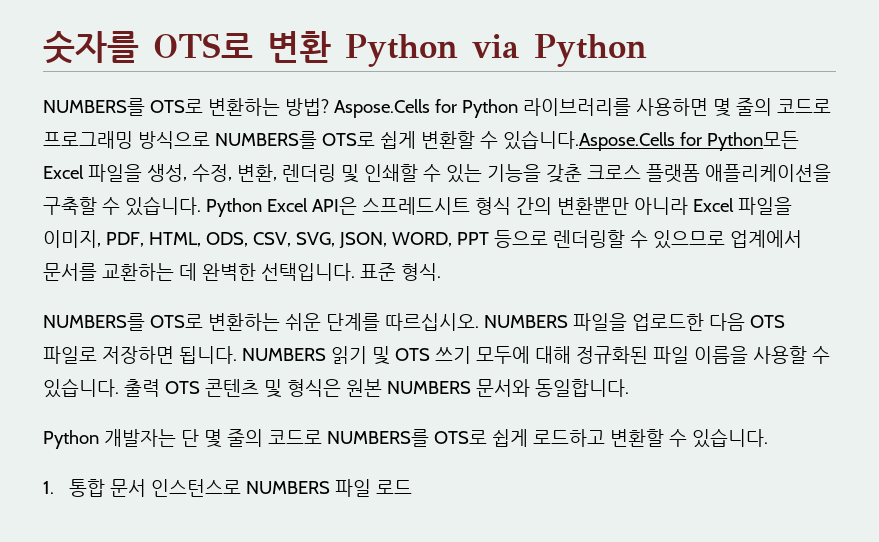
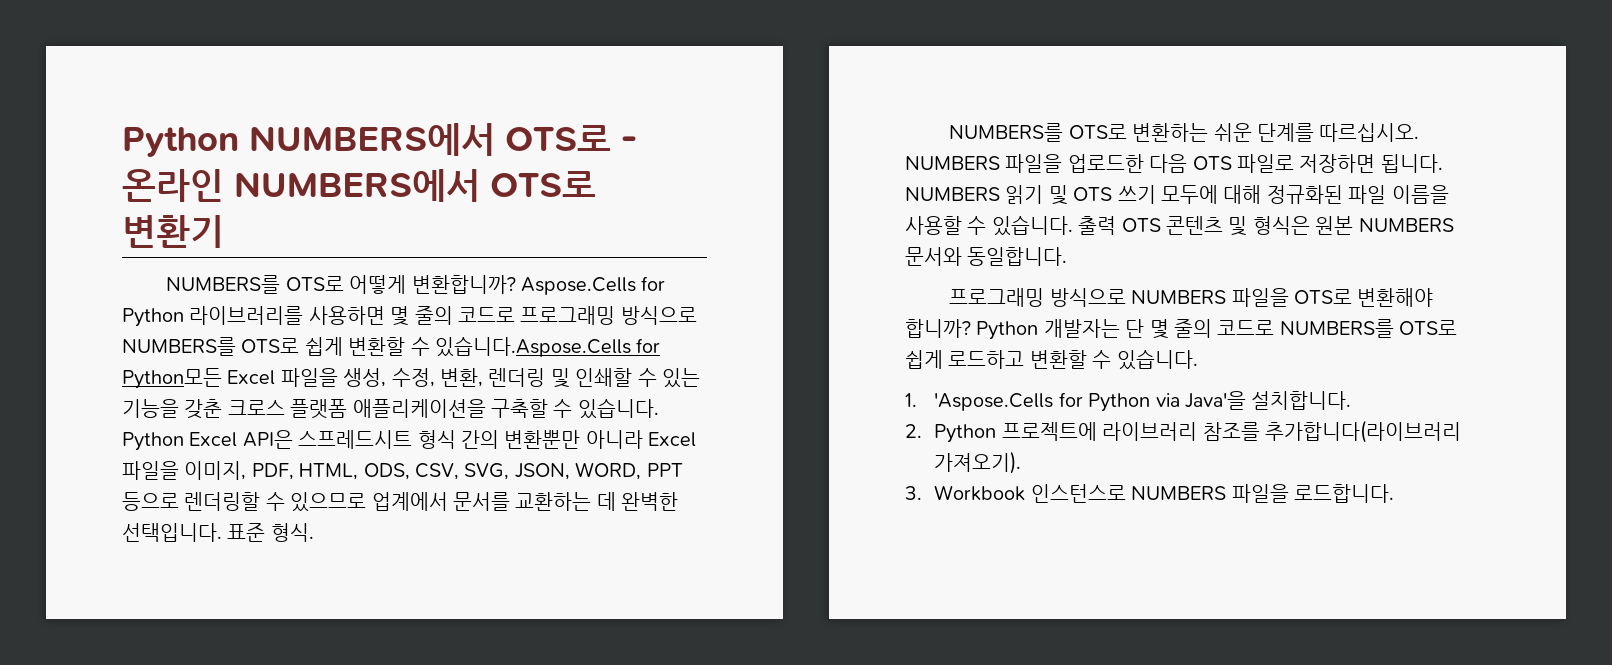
- 숫자를 OTS로 변환 Python via Python
- NUMBERS를 OTS로 변환하는 방법?
+ Python NUMBERS에서 OTS로 - 온라인 NUMBERS에서 OTS로 변환기
+ NUMBERS를 OTS로 어떻게 변환합니까?
+ 프로그래밍 방식으로 NUMBERS 파일을 OTS로 변환해야 합니까?
- 1. 통합 문서 인스턴스로 NUMBERS 파일 로드
+ 1. 'Aspose.Cells for Python via Java'을 설치합니다.
+ 2. Python 프로젝트에 라이브러리 참조를 추가합니다(라이브러리 가져오기).
+ 3. Workbook 인스턴스로 NUMBERS 파일을 로드합니다.

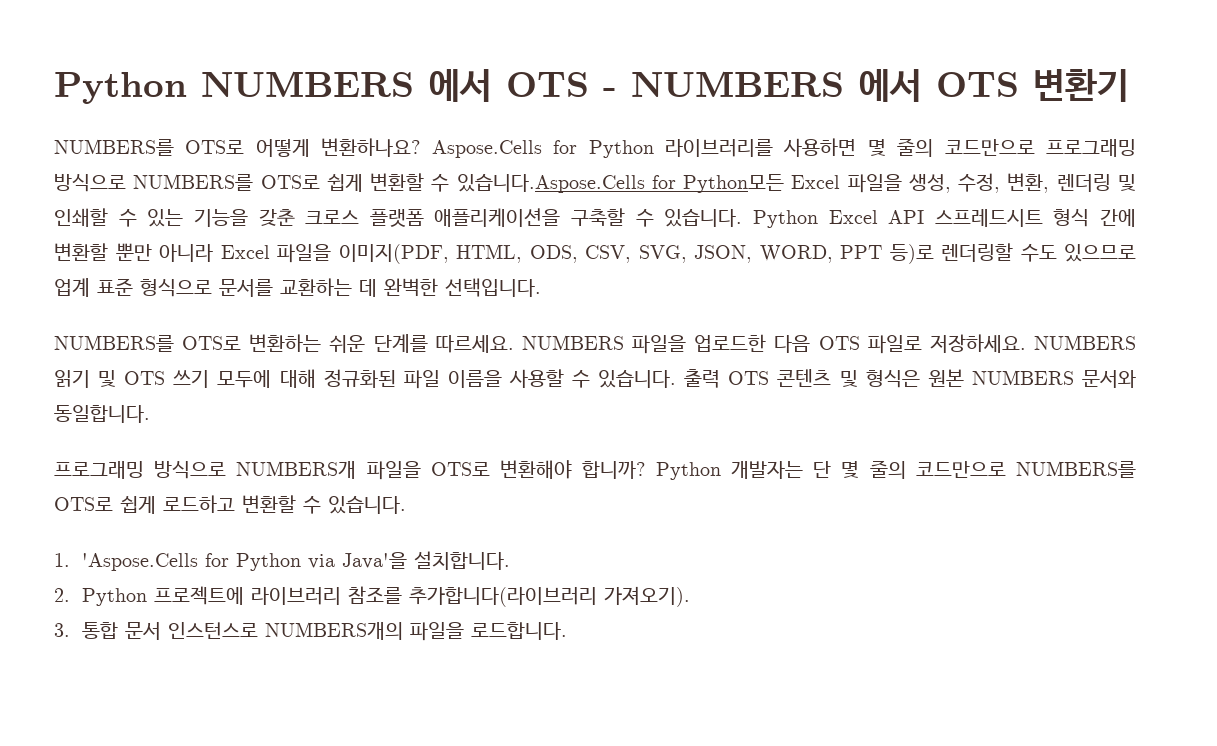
- Python NUMBERS에서 OTS로 - 온라인 NUMBERS에서 OTS로 변환기
+ Python NUMBERS 에서 OTS - NUMBERS 에서 OTS 변환기
- NUMBERS를 OTS로 어떻게 변환합니까?
+ NUMBERS를 OTS로 어떻게 변환하나요?
- Aspose.Cells for Python 라이브러리를 사용하면 몇 줄의 코드로 프로그래밍 방식으로 NUMBERS를 OTS로 쉽게 변환할 수 있습니다.Aspose.Cells for Python모든 Excel 파일을 생성, 수정, 변환, 렌더링 및 인쇄할 수 있는 기능을 갖춘 크로스 플랫폼 애플리케이션을 구축할 수 있습니다.
+ Aspose.Cells for Python 라이브러리를 사용하면 몇 줄의 코드만으로 프로그래밍 방식으로 NUMBERS를 OTS로 쉽게 변환할 수 있습니다.Aspose.Cells for Python모든 Excel 파일을 생성, 수정, 변환, 렌더링 및 인쇄할 수 있는 기능을 갖춘 크로스 플랫폼 애플리케이션을 구축할 수 있습니다.
- Python Excel API은 스프레드시트 형식 간의 변환뿐만 아니라 Excel 파일을 이미지, PDF, HTML, ODS, CSV, SVG, JSON, WORD, PPT 등으로 렌더링할 수 있으므로 업계에서 문서를 교환하는 데 완벽한 선택입니다. 표준 형식.
+ Python Excel API 스프레드시트 형식 간에 변환할 뿐만 아니라 Excel 파일을 이미지(PDF, HTML, ODS, CSV, SVG, JSON, WORD, PPT 등)로 렌더링할 수도 있으므로 업계 표준 형식으로 문서를 교환하는 데 완벽한 선택입니다.
- NUMBERS를 OTS로 변환하는 쉬운 단계를 따르십시오.
+ NUMBERS를 OTS로 변환하는 쉬운 단계를 따르세요.
- NUMBERS 파일을 업로드한 다음 OTS 파일로 저장하면 됩니다.
+ NUMBERS 파일을 업로드한 다음 OTS 파일로 저장하세요.
- 프로그래밍 방식으로 NUMBERS 파일을 OTS로 변환해야 합니까?
+ 프로그래밍 방식으로 NUMBERS개 파일을 OTS로 변환해야 합니까?
- Python 개발자는 단 몇 줄의 코드로 NUMBERS를 OTS로 쉽게 로드하고 변환할 수 있습니다.
+ Python 개발자는 단 몇 줄의 코드만으로 NUMBERS를 OTS로 쉽게 로드하고 변환할 수 있습니다.
- 3. Workbook 인스턴스로 NUMBERS 파일을 로드합니다.
+ 3. 통합 문서 인스턴스로 NUMBERS개의 파일을 로드합니다.

